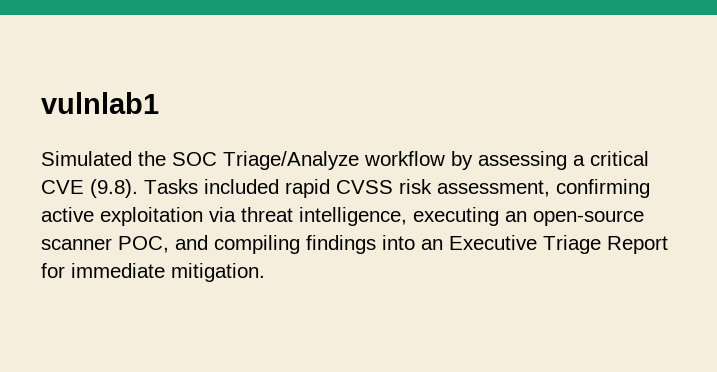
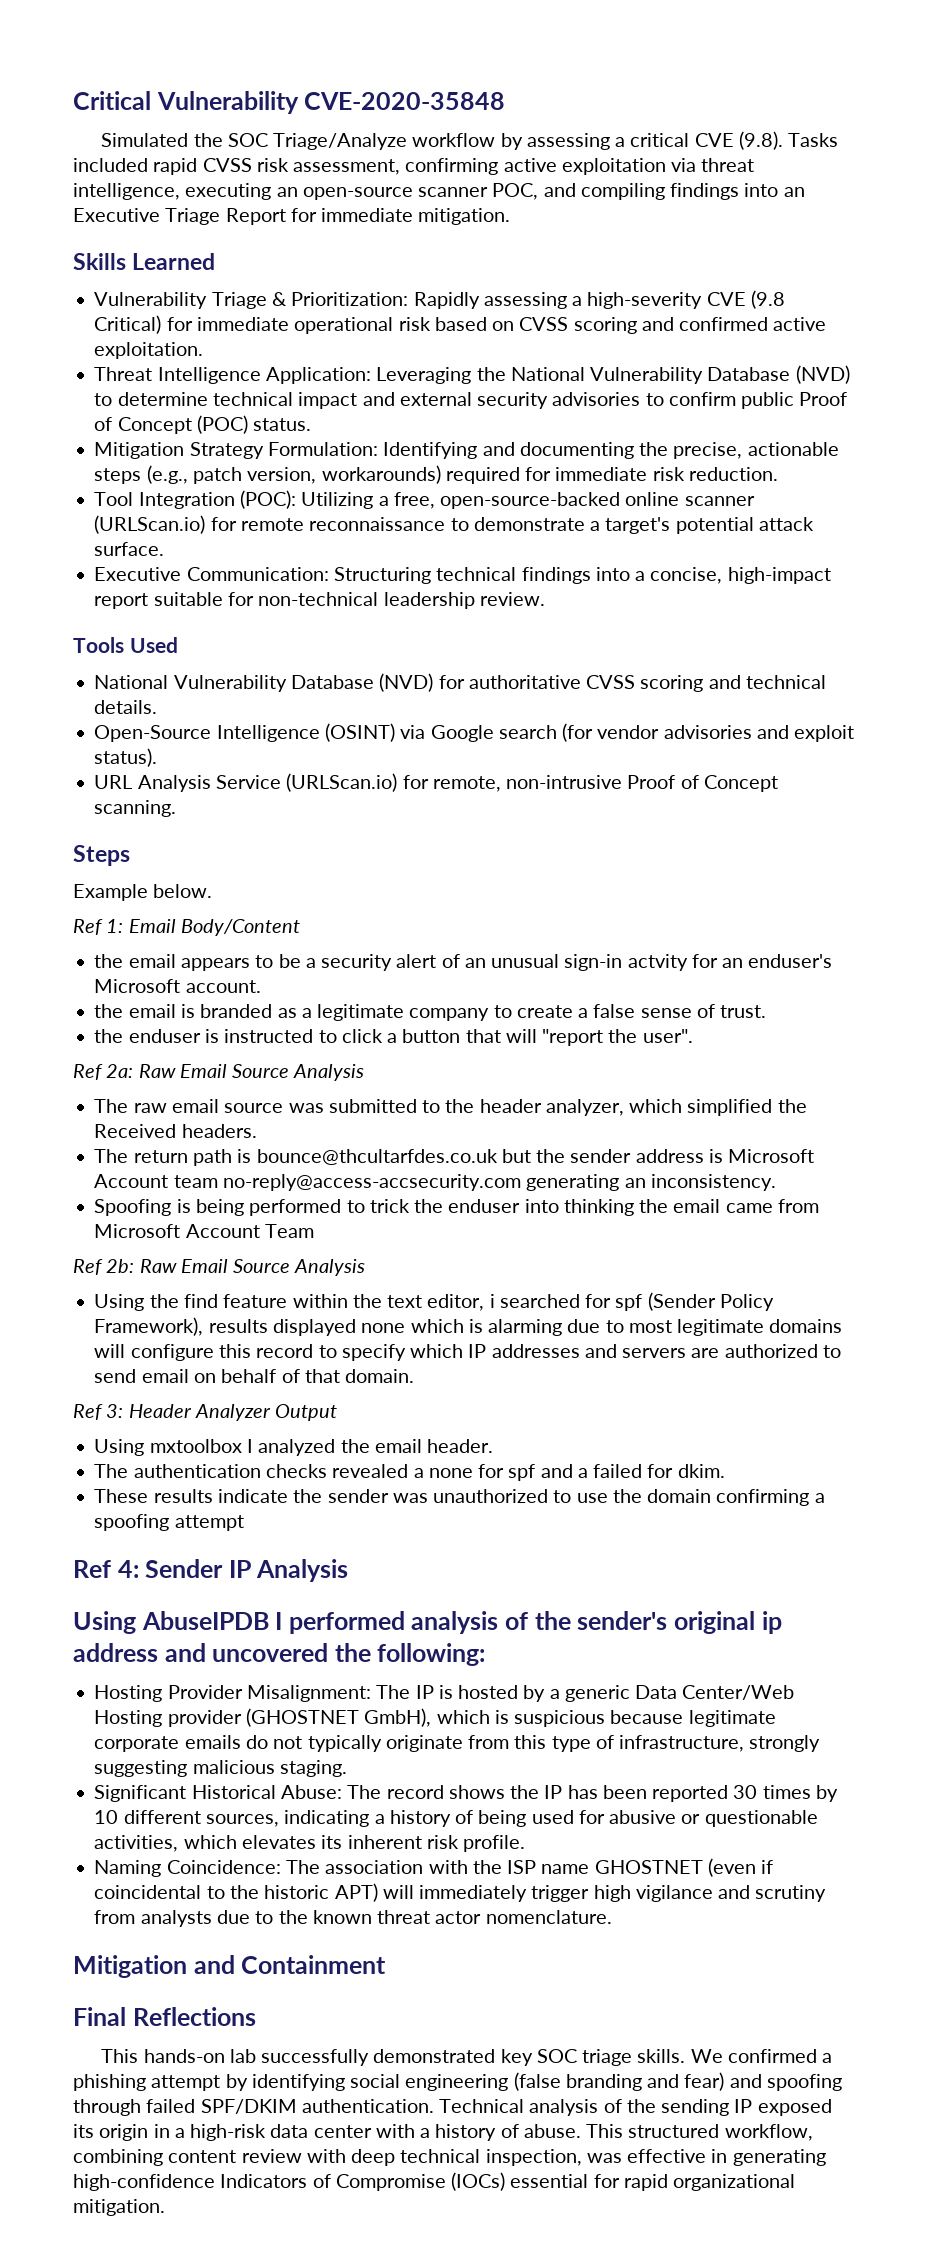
- vulnlab1
+ Critical Vulnerability CVE-2020-35848
+ Skills Learned
+ Vulnerability Triage & Prioritization: Rapidly assessing a high-severity CVE (9.8 Critical) for immediate operational risk based on CVSS scoring and confirmed active exploitation.
+ Threat Intelligence Application: Leveraging the National Vulnerability Database (NVD) to determine technical impact and external security advisories to confirm public Proof of Concept (POC) status.
+ Mitigation Strategy Formulation: Identifying and documenting the precise, actionable steps (e.g., patch version, workarounds) required for immediate risk reduction.
+ Tool Integration (POC): Utilizing a free, open-source-backed online scanner (URLScan.io) for remote reconnaissance to demonstrate a target's potential attack surface.
+ Executive Communication: Structuring technical findings into a concise, high-impact report suitable for non-technical leadership review.
+ Tools Used
+ National Vulnerability Database (NVD) for authoritative CVSS scoring and technical details.
+ Open-Source Intelligence (OSINT) via Google search (for vendor advisories and exploit status).
+ URL Analysis Service (URLScan.io) for remote, non-intrusive Proof of Concept scanning.
+ Steps
+ Example below.
+ Ref 1: Email Body/Content
+ the email appears to be a security alert of an unusual sign-in actvity for an enduser's Microsoft account.
+ the email is branded as a legitimate company to create a false sense of trust.
+ the enduser is instructed to click a button that will "report the user".
+ Ref 2a: Raw Email Source Analysis
+ The raw email source was submitted to the header analyzer, which simplified the Received headers.
+ The return path is bounce@thcultarfdes.co.uk but the sender address is Microsoft Account team no-reply@access-accsecurity.com generating an inconsistency.
+ Spoofing is being performed to trick the enduser into thinking the email came from Microsoft Account Team
+ Ref 2b: Raw Email Source Analysis
+ Using the find feature within the text editor, i searched for spf (Sender Policy Framework), results displayed none which is alarming due to most legitimate domains will configure this record to specify which IP addresses and servers are authorized to send email on behalf of that domain.
+ Ref 3: Header Analyzer Output
+ Using mxtoolbox I analyzed the email header.
+ The authentication checks revealed a none for spf and a failed for dkim.
+ These results indicate the sender was unauthorized to use the domain confirming a spoofing attempt
+ Ref 4: Sender IP Analysis
+ Using AbuseIPDB I performed analysis of the sender's original ip address and uncovered the following:
+ Hosting Provider Misalignment: The IP is hosted by a generic Data Center/Web Hosting provider (GHOSTNET GmbH), which is suspicious because legitimate corporate emails do not typically originate from this type of infrastructure, strongly suggesting malicious staging.
+ Significant Historical Abuse: The record shows the IP has been reported 30 times by 10 different sources, indicating a history of being used for abusive or questionable activities, which elevates its inherent risk profile.
+ Naming Coincidence: The association with the ISP name GHOSTNET (even if coincidental to the historic APT) will immediately trigger high vigilance and scrutiny from analysts due to the known threat actor nomenclature.
+ Mitigation and Containment
+ Final Reflections
+ This hands-on lab successfully demonstrated key SOC triage skills. We confirmed a phishing attempt by identifying social engineering (false branding and fear) and spoofing through failed SPF/DKIM authentication. Technical analysis of the sending IP exposed its origin in a high-risk data center with a history of abuse. This structured workflow, combining content review with deep technical inspection, was effective in generating high-confidence Indicators of Compromise (IOCs) essential for rapid organizational mitigation.

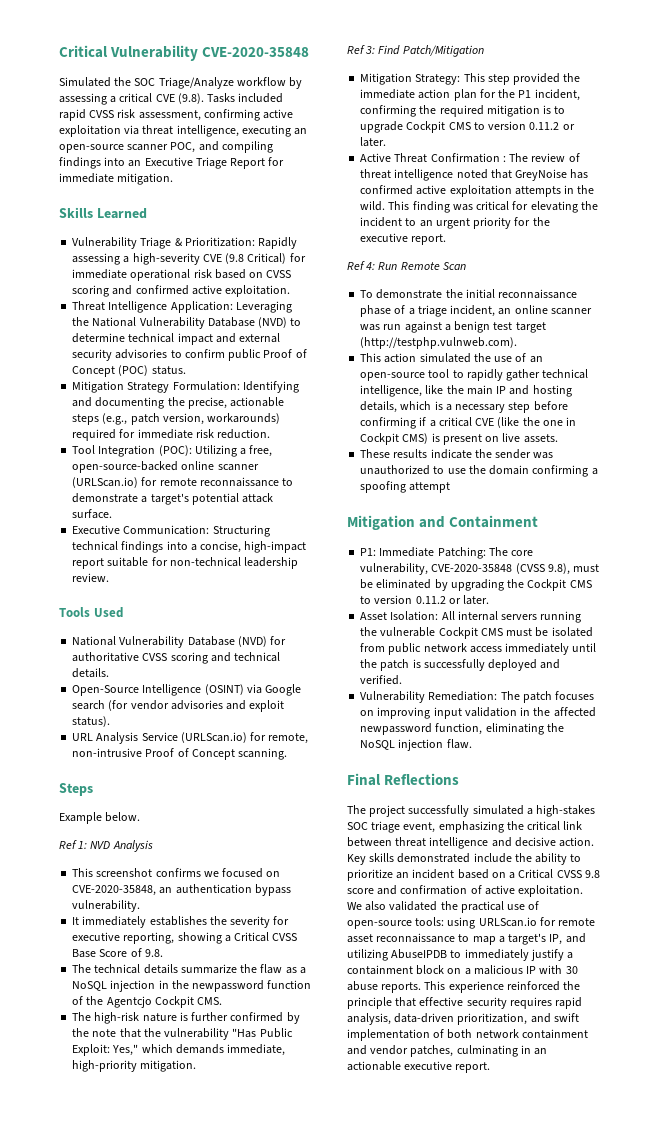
- Ref 1: Email Body/Content
- the email appears to be a security alert of an unusual sign-in actvity for an enduser's Microsoft account.
- the email is branded as a legitimate company to create a false sense of trust.
- the enduser is instructed to click a button that will "report the user".
- Ref 2a: Raw Email Source Analysis
- The raw email source was submitted to the header analyzer, which simplified the Received headers.
- The return path is bounce@thcultarfdes.co.uk but the sender address is Microsoft Account team no-reply@access-accsecurity.com generating an inconsistency.
- Spoofing is being performed to trick the enduser into thinking the email came from Microsoft Account Team
- Ref 2b: Raw Email Source Analysis
- Using the find feature within the text editor, i searched for spf (Sender Policy Framework), results displayed none which is alarming due to most legitimate domains will configure this record to specify which IP addresses and servers are authorized to send email on behalf of that domain.
- Ref 3: Header Analyzer Output
- Using mxtoolbox I analyzed the email header.
- The authentication checks revealed a none for spf and a failed for dkim.
+ Ref 1: NVD Analysis
+ This screenshot confirms we focused on CVE-2020-35848, an authentication bypass vulnerability.
+ It immediately establishes the severity for executive reporting, showing a Critical CVSS Base Score of 9.8.
+ The technical details summarize the flaw as a NoSQL injection in the newpassword function of the Agentcjo Cockpit CMS.
+ The high-risk nature is further confirmed by the note that the vulnerability "Has Public Exploit: Yes," which demands immediate, high-priority mitigation.
+ Ref 3: Find Patch/Mitigation
+ Mitigation Strategy: This step provided the immediate action plan for the P1 incident, confirming the required mitigation is to upgrade Cockpit CMS to version 0.11.2 or later.
+ Active Threat Confirmation : The review of threat intelligence noted that GreyNoise has confirmed active exploitation attempts in the wild. This finding was critical for elevating the incident to an urgent priority for the executive report.
+ Ref 4: Run Remote Scan
+ To demonstrate the initial reconnaissance phase of a triage incident, an online scanner was run against a benign test target (http://testphp.vulnweb.com).
+ This action simulated the use of an open-source tool to rapidly gather technical intelligence, like the main IP and hosting details, which is a necessary step before confirming if a critical CVE (like the one in Cockpit CMS) is present on live assets.
- Ref 4: Sender IP Analysis
- Using AbuseIPDB I performed analysis of the sender's original ip address and uncovered the following:
- Hosting Provider Misalignment: The IP is hosted by a generic Data Center/Web Hosting provider (GHOSTNET GmbH), which is suspicious because legitimate corporate emails do not typically originate from this type of infrastructure, strongly suggesting malicious staging.
- Significant Historical Abuse: The record shows the IP has been reported 30 times by 10 different sources, indicating a history of being used for abusive or questionable activities, which elevates its inherent risk profile.
- Naming Coincidence: The association with the ISP name GHOSTNET (even if coincidental to the historic APT) will immediately trigger high vigilance and scrutiny from analysts due to the known threat actor nomenclature.
  Mitigation and Containment
+ P1: Immediate Patching: The core vulnerability, CVE-2020-35848 (CVSS 9.8), must be eliminated by upgrading the Cockpit CMS to version 0.11.2 or later.
+ Asset Isolation: All internal servers running the vulnerable Cockpit CMS must be isolated from public network access immediately until the patch is successfully deployed and verified.
+ Vulnerability Remediation: The patch focuses on improving input validation in the affected newpassword function, eliminating the NoSQL injection flaw.
  Final Reflections
- This hands-on lab successfully demonstrated key SOC triage skills. We confirmed a phishing attempt by identifying social engineering (false branding and fear) and spoofing through failed SPF/DKIM authentication. Technical analysis of the sending IP exposed its origin in a high-risk data center with a history of abuse. This structured workflow, combining content review with deep technical inspection, was effective in generating high-confidence Indicators of Compromise (IOCs) essential for rapid organizational mitigation.
+ The project successfully simulated a high-stakes SOC triage event, emphasizing the critical link between threat intelligence and decisive action. Key skills demonstrated include the ability to prioritize an incident based on a Critical CVSS 9.8 score and confirmation of active exploitation. We also validated the practical use of open-source tools: using URLScan.io for remote asset reconnaissance to map a target's IP, and utilizing AbuseIPDB to immediately justify a containment block on a malicious IP with 30 abuse reports. This experience reinforced the principle that effective security requires rapid analysis, data-driven prioritization, and swift implementation of both network containment and vendor patches, culminating in an actionable executive report.

